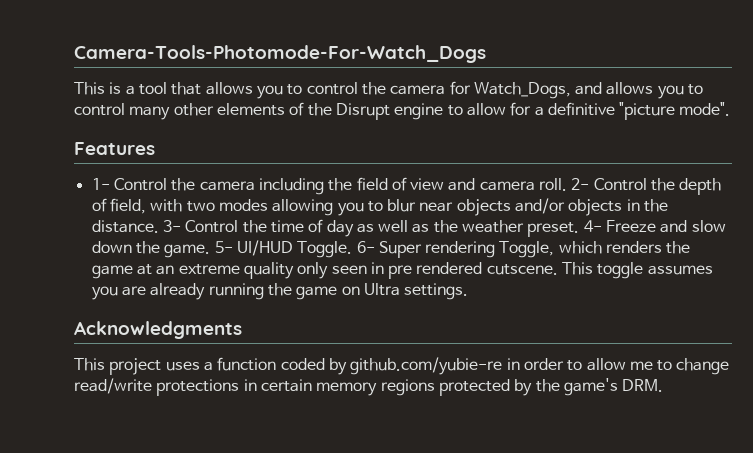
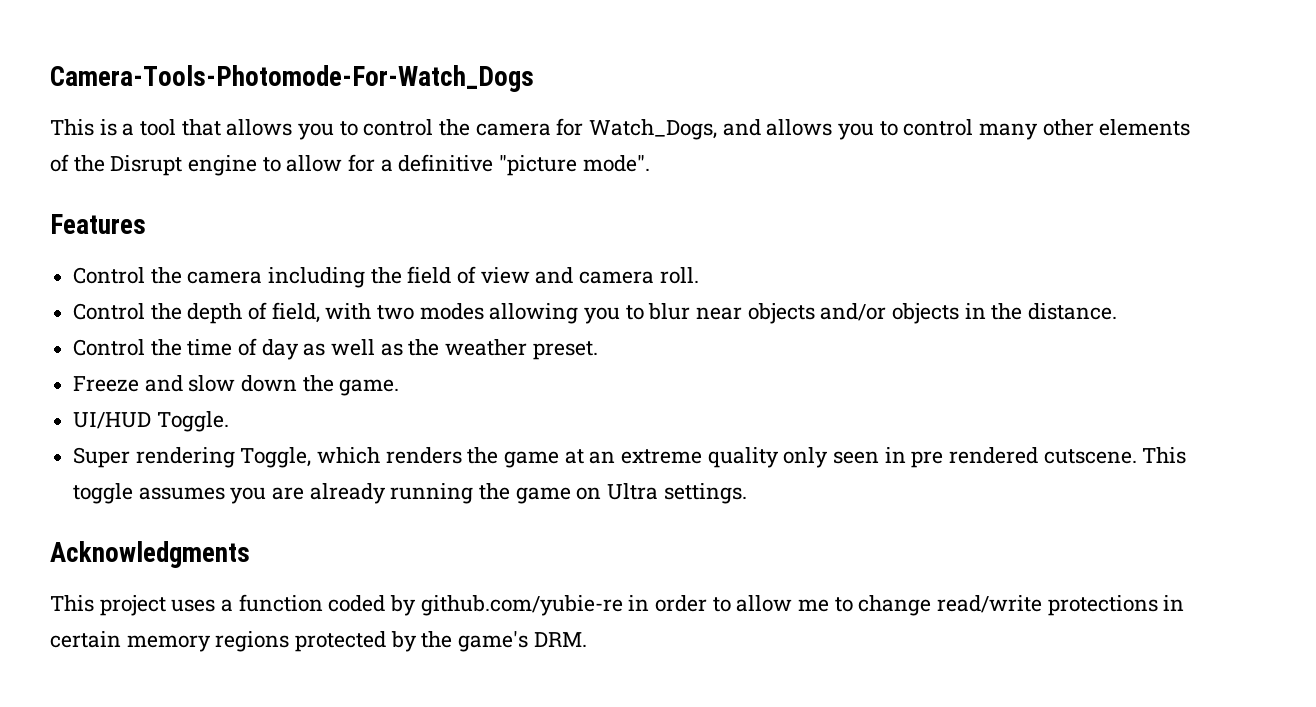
- 1- Control the camera including the field of view and camera roll. 2- Control the depth of field, with two modes allowing you to blur near objects and/or objects in the distance. 3- Control the time of day as well as the weather preset. 4- Freeze and slow down the game. 5- UI/HUD Toggle. 6- Super rendering Toggle, which renders the game at an extreme quality only seen in pre rendered cutscene.
+ Control the camera including the field of view and camera roll.
+ Control the depth of field, with two modes allowing you to blur near objects and/or objects in the distance.
+ Control the time of day as well as the weather preset.
+ Freeze and slow down the game.
+ UI/HUD Toggle.
+ Super rendering Toggle, which renders the game at an extreme quality only seen in pre rendered cutscene.

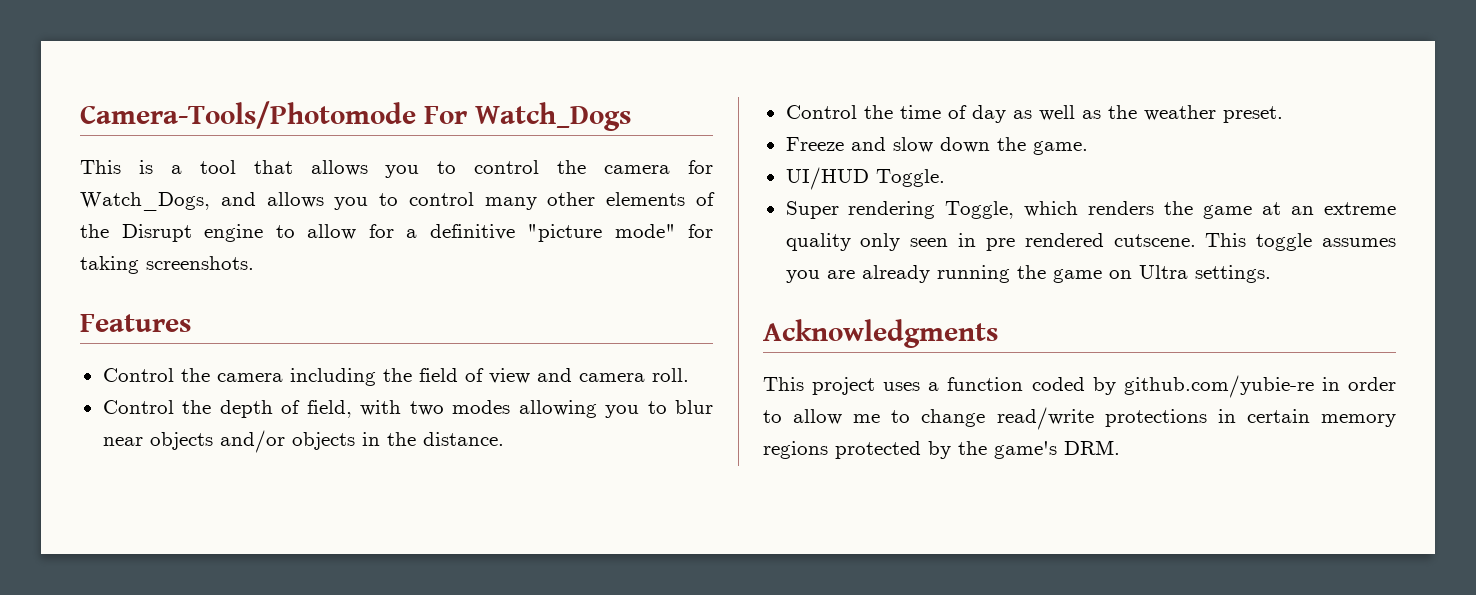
- Camera-Tools-Photomode-For-Watch_Dogs
+ Camera-Tools/Photomode For Watch_Dogs
- This is a tool that allows you to control the camera for Watch_Dogs, and allows you to control many other elements of the Disrupt engine to allow for a definitive "picture mode".
+ This is a tool that allows you to control the camera for Watch_Dogs, and allows you to control many other elements of the Disrupt engine to allow for a definitive "picture mode" for taking screenshots.

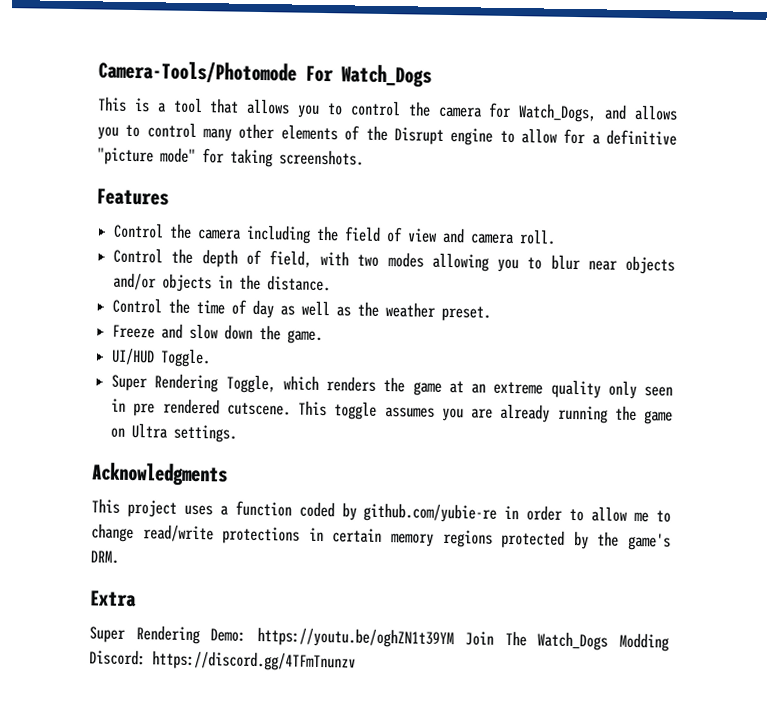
- Super rendering Toggle, which renders the game at an extreme quality only seen in pre rendered cutscene.
+ Super Rendering Toggle, which renders the game at an extreme quality only seen in pre rendered cutscene.
+ Extra
+ Super Rendering Demo: https://youtu.be/oghZN1t39YM Join The Watch_Dogs Modding Discord: https://discord.gg/4TFmTnunzv

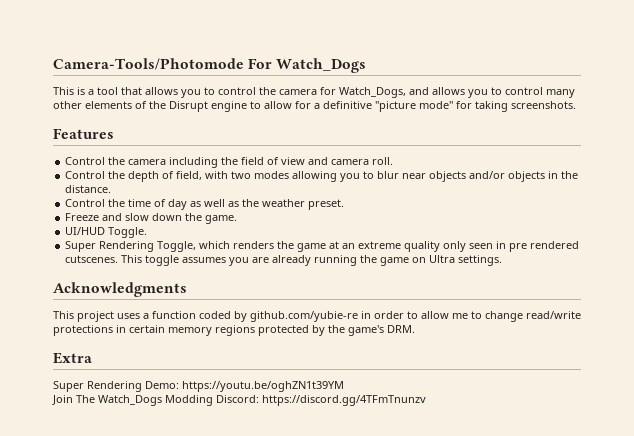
- Super Rendering Toggle, which renders the game at an extreme quality only seen in pre rendered cutscene.
+ Super Rendering Toggle, which renders the game at an extreme quality only seen in pre rendered cutscenes.
- Super Rendering Demo: https://youtu.be/oghZN1t39YM Join The Watch_Dogs Modding Discord: https://discord.gg/4TFmTnunzv
+ Super Rendering Demo: https://youtu.be/oghZN1t39YM
+ Join The Watch_Dogs Modding Discord: https://discord.gg/4TFmTnunzv

